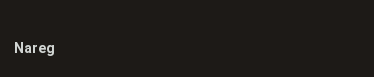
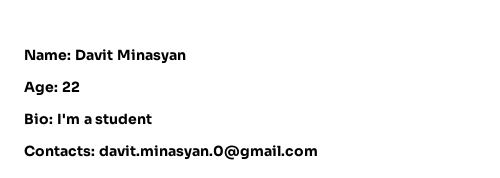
- Nareg
+ Name: Davit Minasyan
+ Age: 22
+ Bio: I'm a student
+ Contacts: davit.minasyan.0@gmail.com

